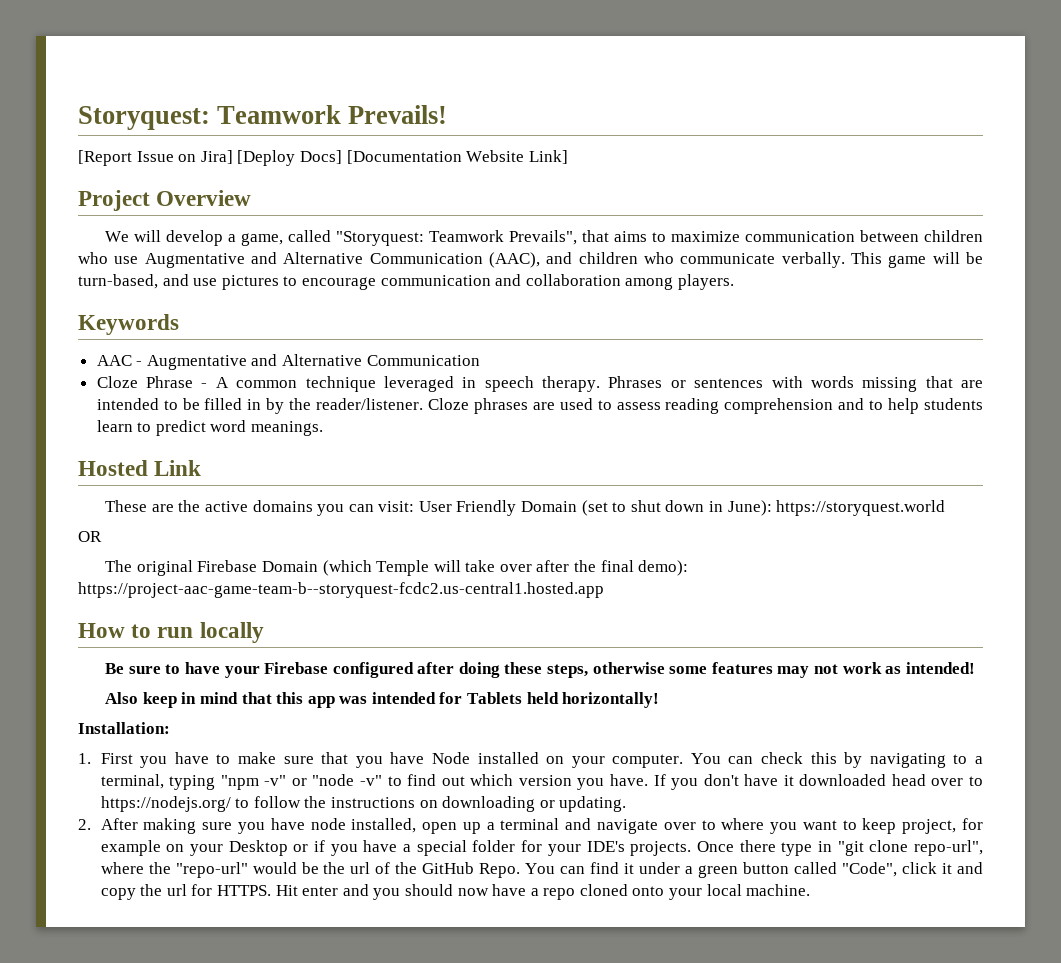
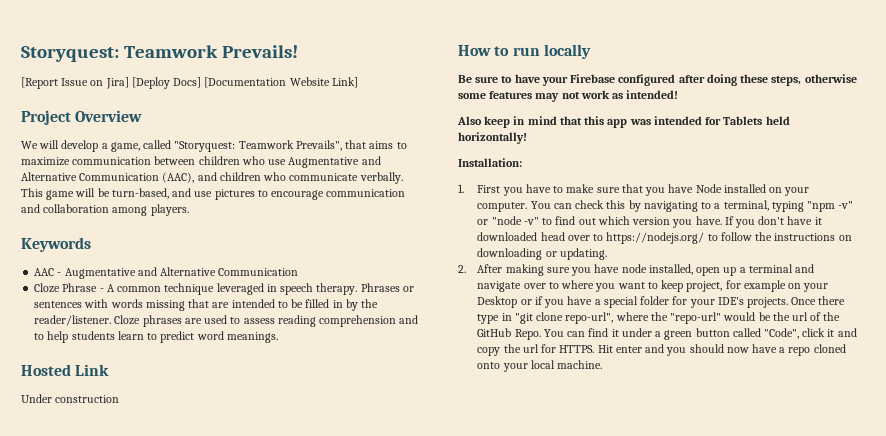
- These are the active domains you can visit: User Friendly Domain (set to shut down in June): https://storyquest.world
- OR
- The original Firebase Domain (which Temple will take over after the final demo): https://project-aac-game-team-b--storyquest-fcdc2.us-central1.hosted.app
+ Under construction

